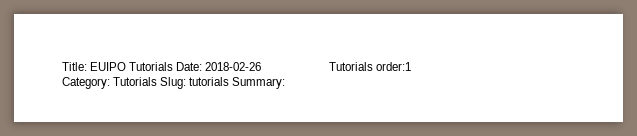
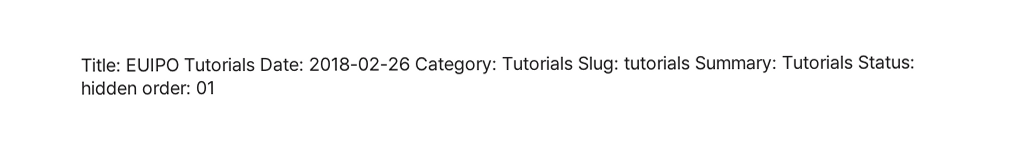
- Title: EUIPO Tutorials Date: 2018-02-26 Category: Tutorials Slug: tutorials Summary: Tutorials order:1
+ Title: EUIPO Tutorials Date: 2018-02-26 Category: Tutorials Slug: tutorials Summary: Tutorials Status: hidden order: 01

